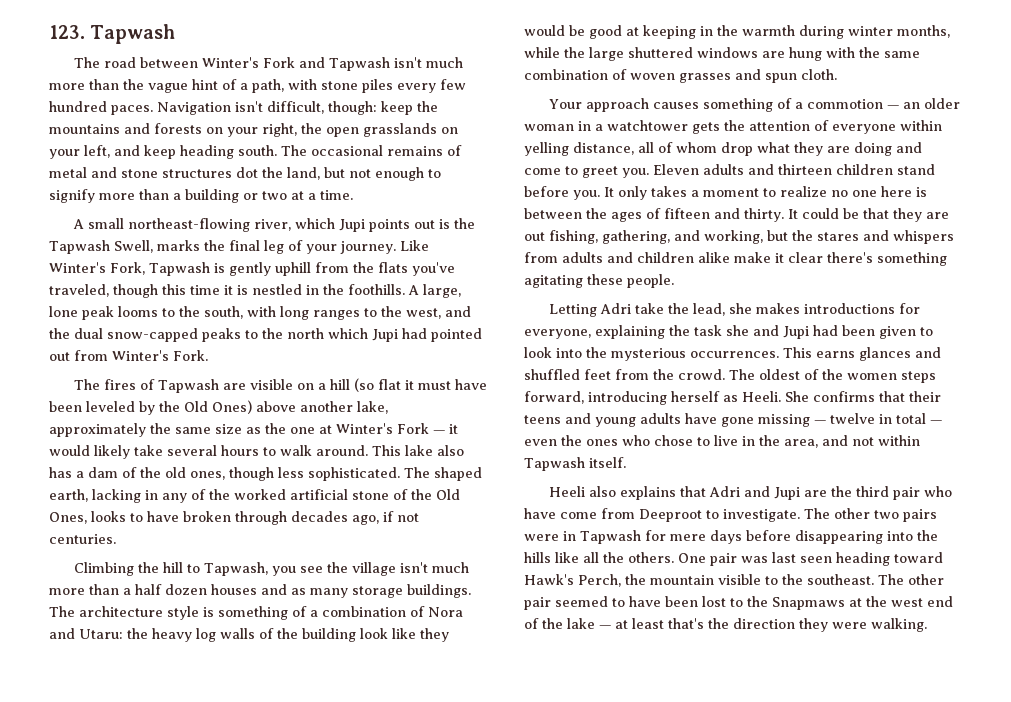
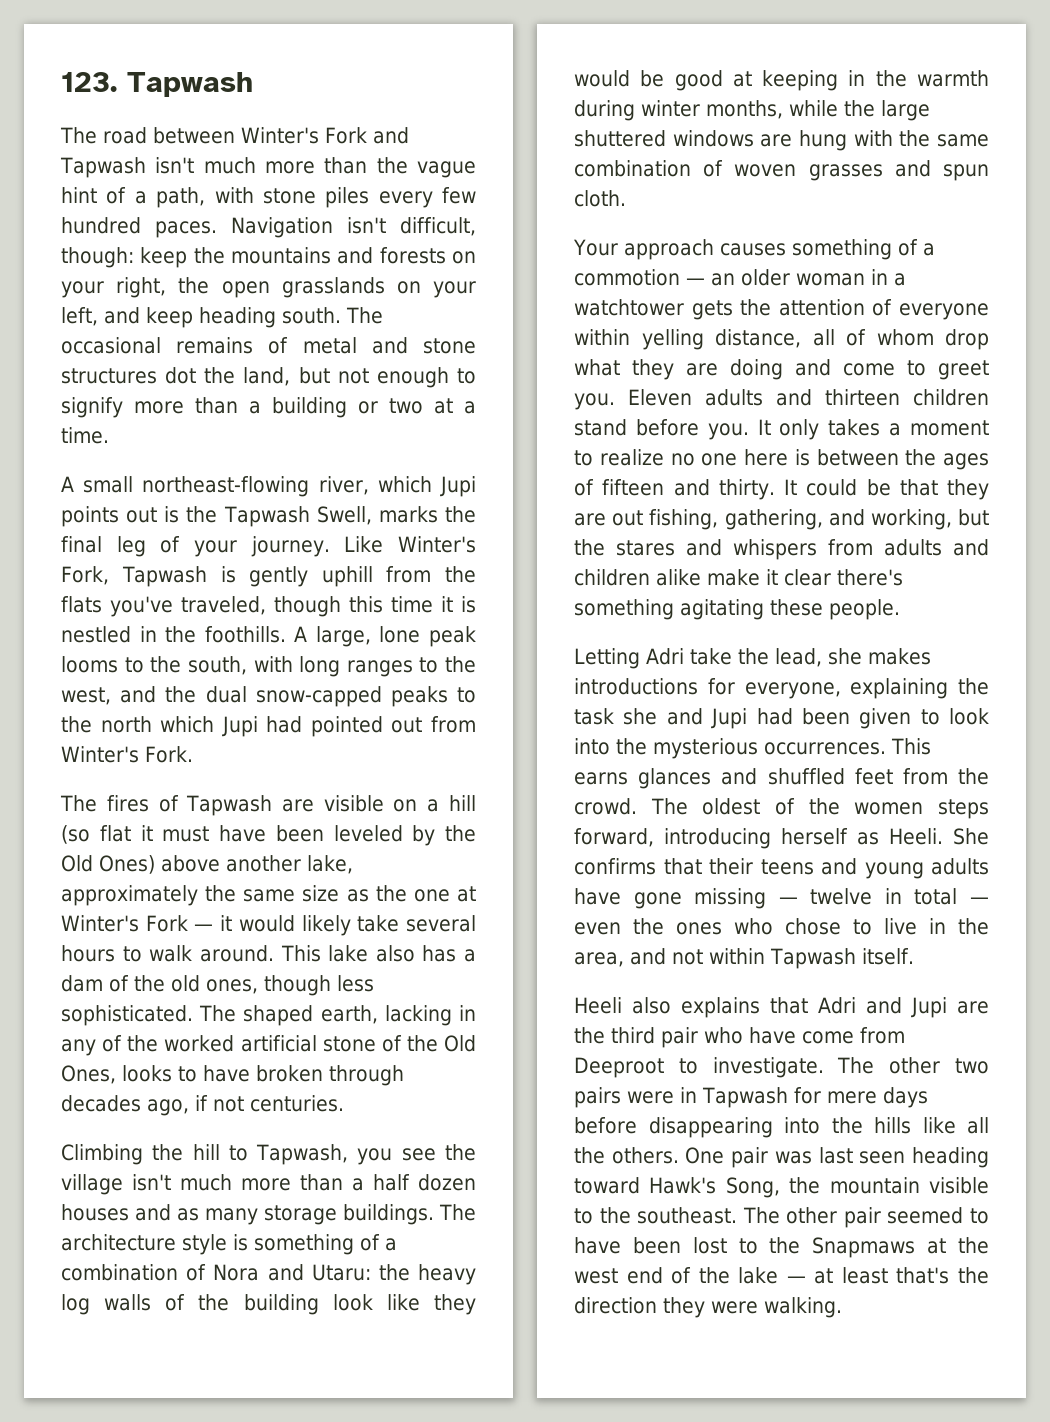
- One pair was last seen heading toward Hawk's Perch, the mountain visible to the southeast.
+ One pair was last seen heading toward Hawk's Song, the mountain visible to the southeast.

